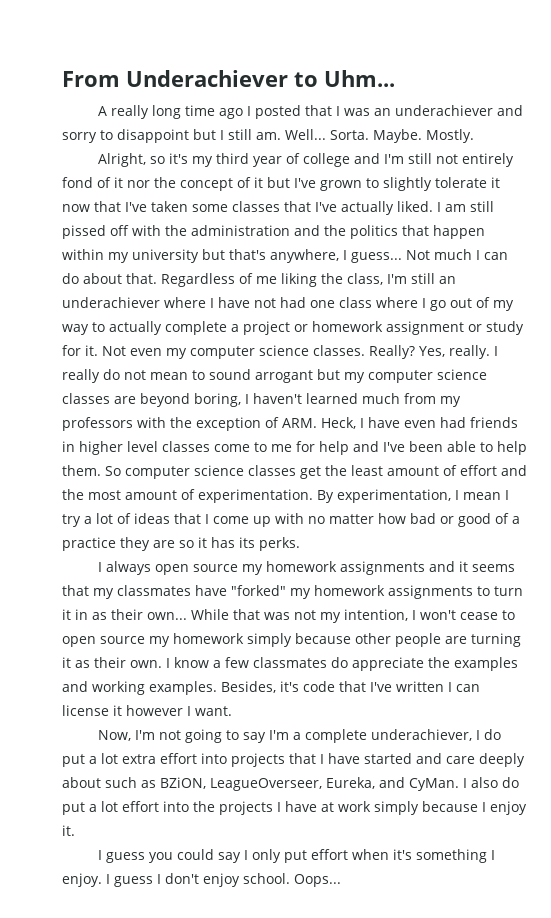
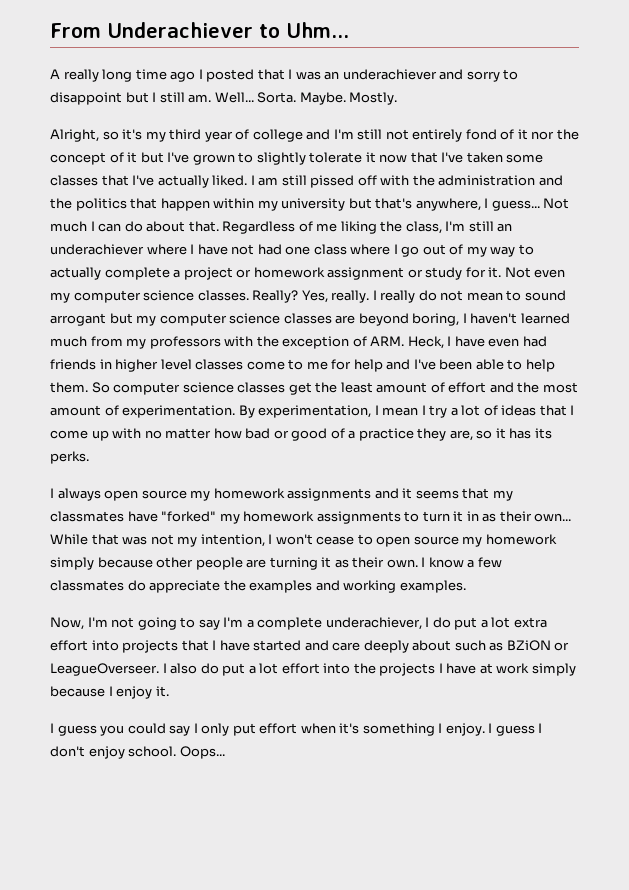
- By experimentation, I mean I try a lot of ideas that I come up with no matter how bad or good of a practice they are so it has its perks.
+ By experimentation, I mean I try a lot of ideas that I come up with no matter how bad or good of a practice they are, so it has its perks.
- Besides, it's code that I've written I can license it however I want.
- Now, I'm not going to say I'm a complete underachiever, I do put a lot extra effort into projects that I have started and care deeply about such as BZiON, LeagueOverseer, Eureka, and CyMan.
+ Now, I'm not going to say I'm a complete underachiever, I do put a lot extra effort into projects that I have started and care deeply about such as BZiON or LeagueOverseer.

